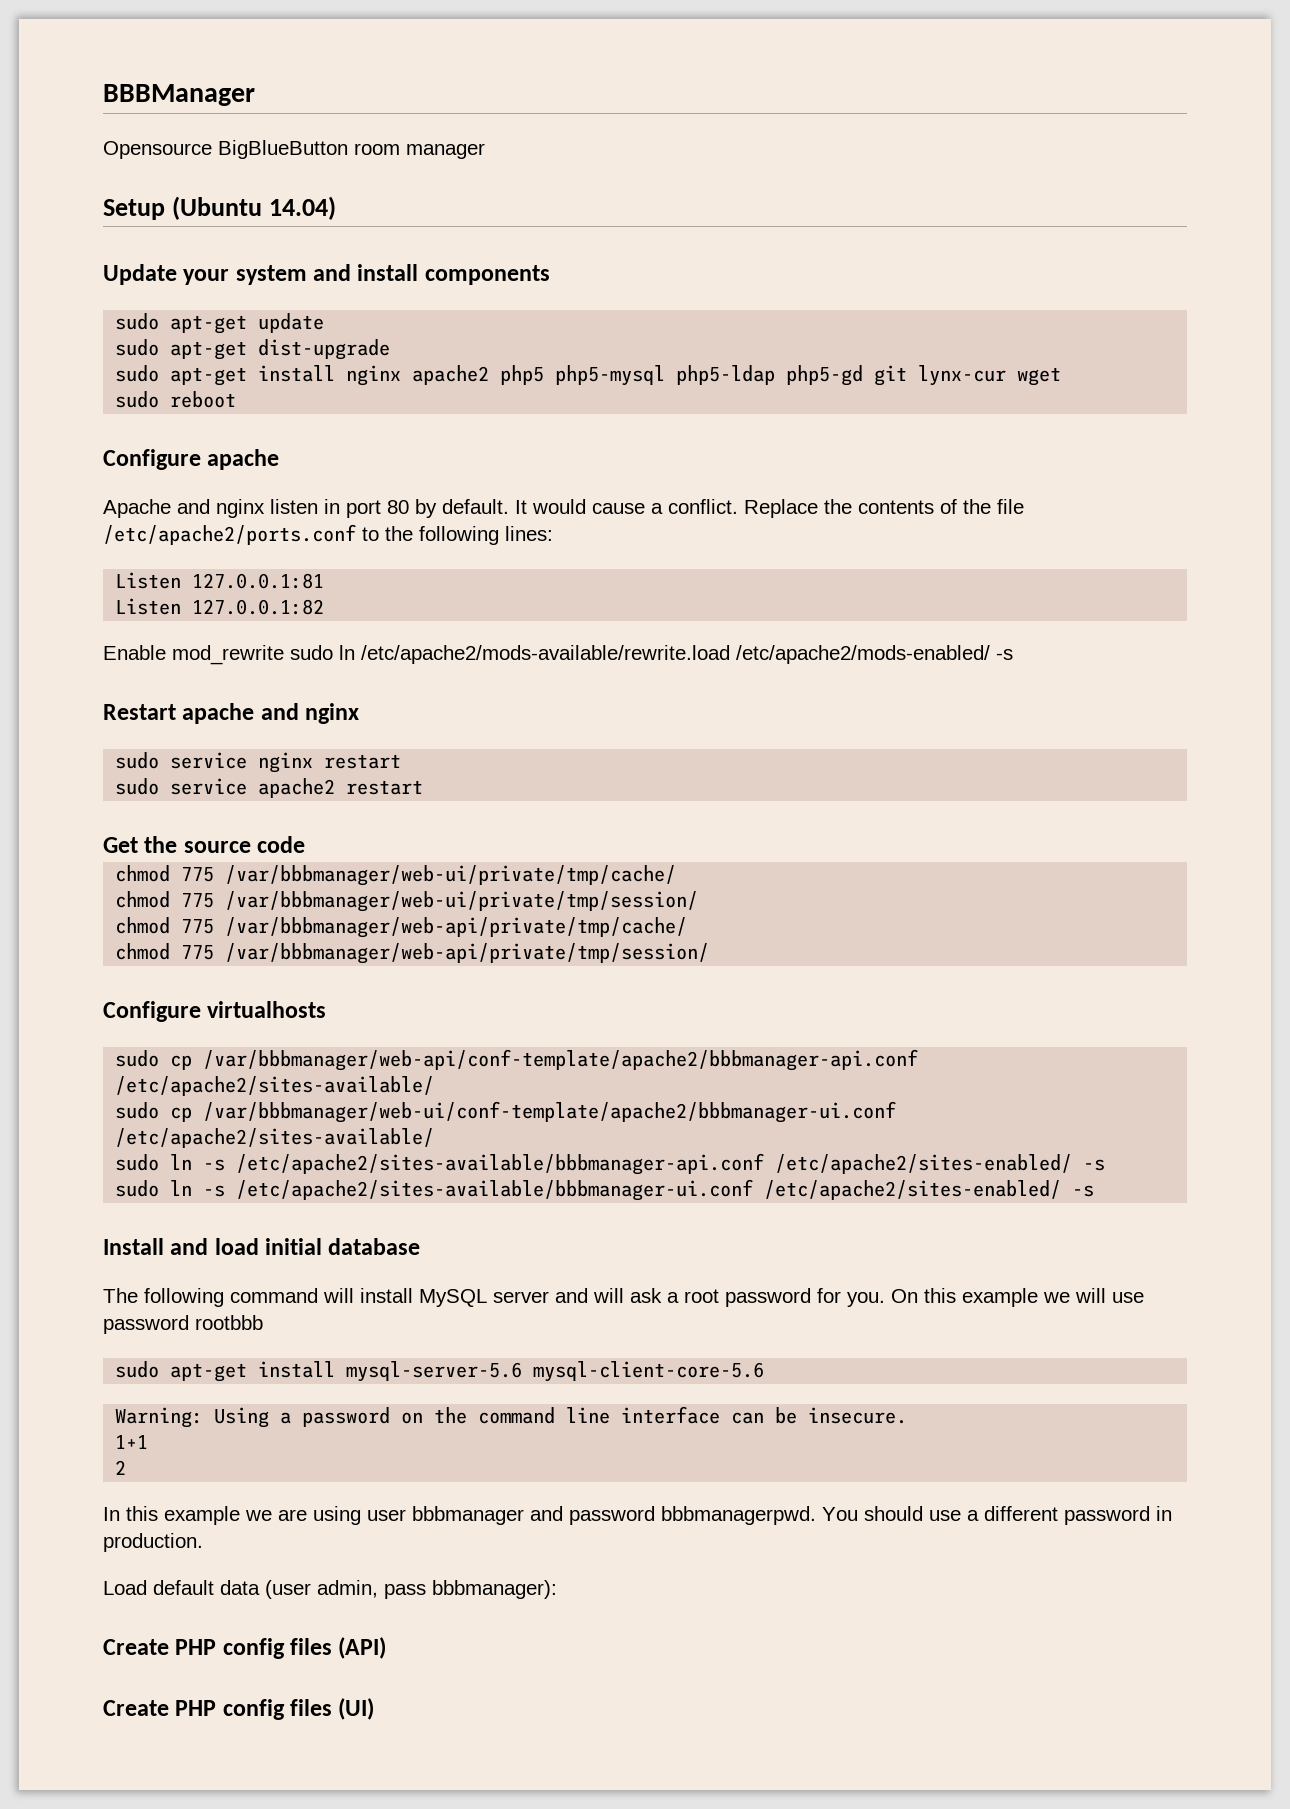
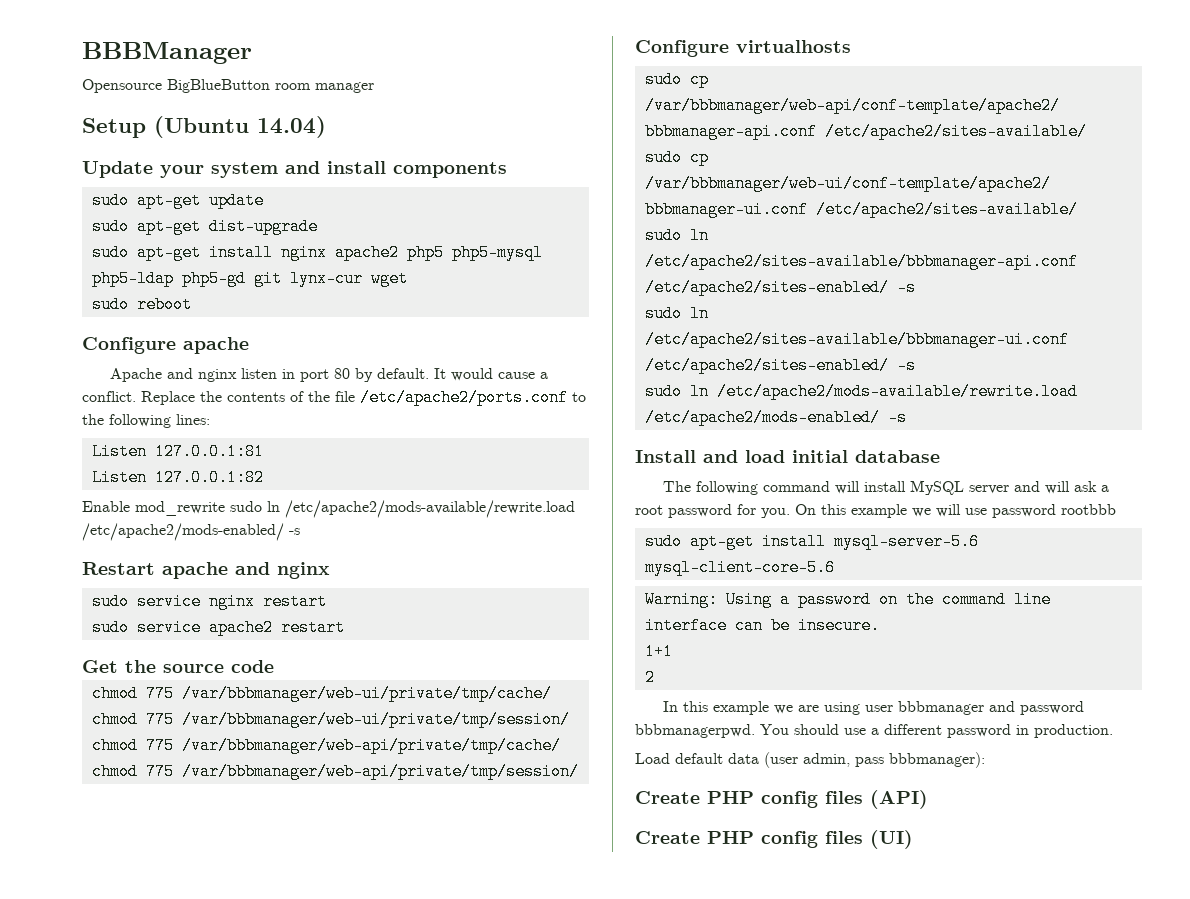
- sudo ln -s /etc/apache2/sites-available/bbbmanager-api.conf /etc/apache2/sites-enabled/ -s
+ sudo ln /etc/apache2/sites-available/bbbmanager-api.conf /etc/apache2/sites-enabled/ -s
- sudo ln -s /etc/apache2/sites-available/bbbmanager-ui.conf /etc/apache2/sites-enabled/ -s
+ sudo ln /etc/apache2/sites-available/bbbmanager-ui.conf /etc/apache2/sites-enabled/ -s
+ sudo ln /etc/apache2/mods-available/rewrite.load /etc/apache2/mods-enabled/ -s

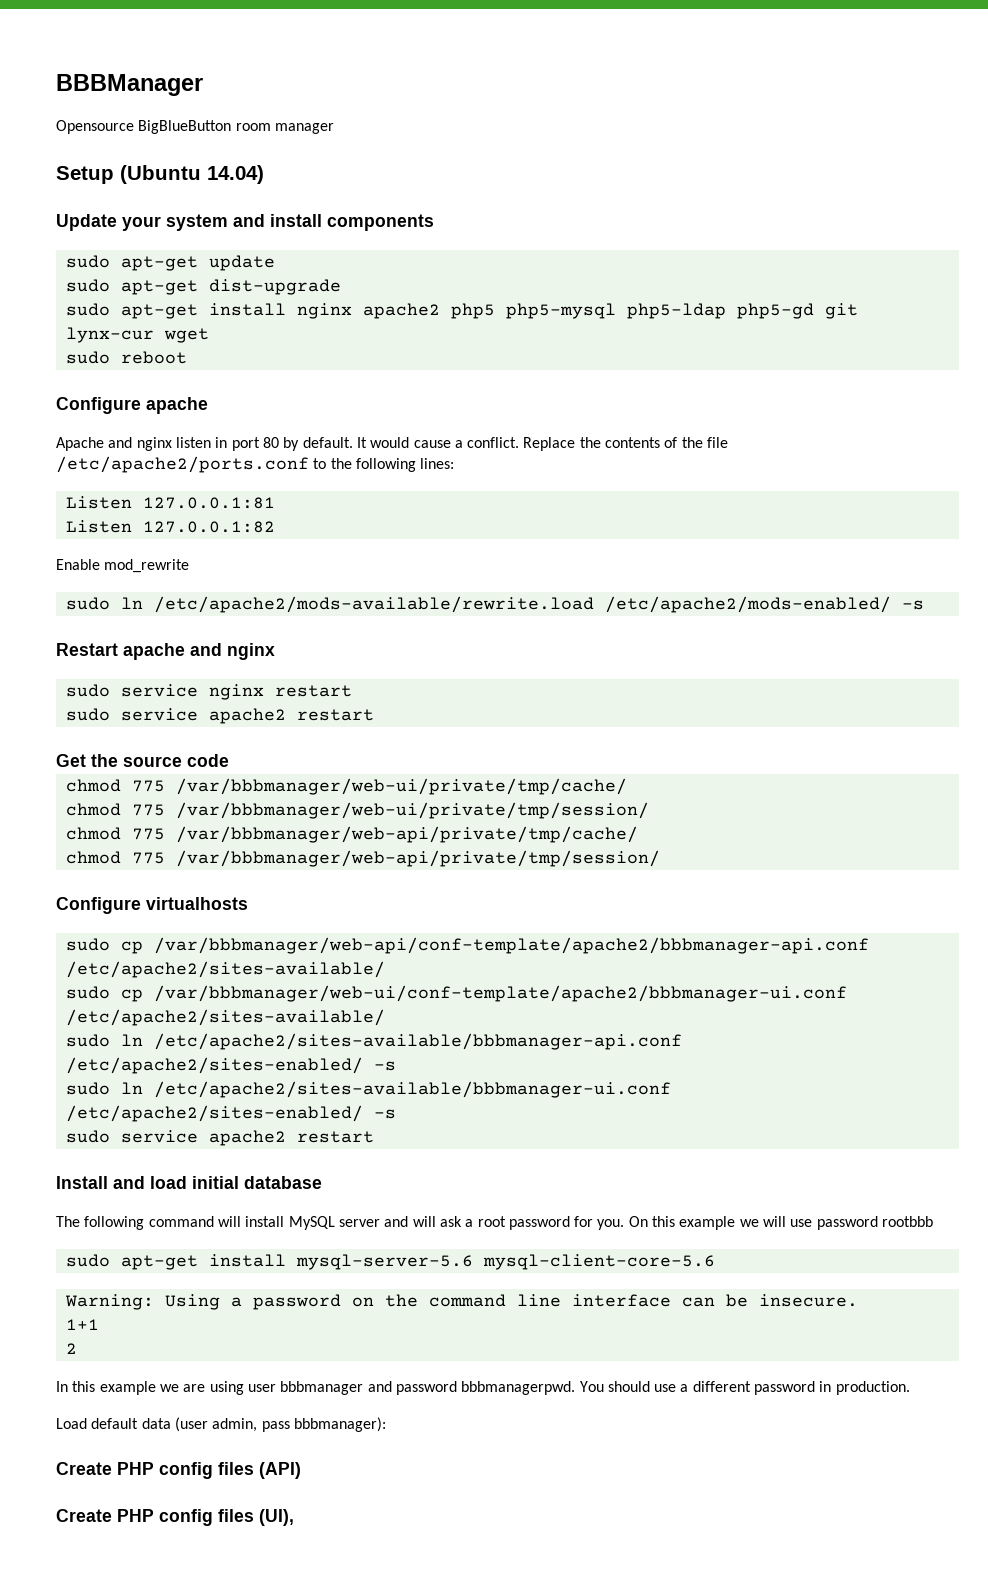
- Enable mod_rewrite sudo ln /etc/apache2/mods-available/rewrite.load /etc/apache2/mods-enabled/ -s
+ Enable mod_rewrite
+ sudo ln /etc/apache2/mods-available/rewrite.load /etc/apache2/mods-enabled/ -s
  sudo ln /etc/apache2/sites-available/bbbmanager-ui.conf /etc/apache2/sites-enabled/ -s
- sudo ln /etc/apache2/mods-available/rewrite.load /etc/apache2/mods-enabled/ -s
+ sudo service apache2 restart
- Create PHP config files (UI)
+ Create PHP config files (UI),

